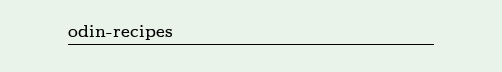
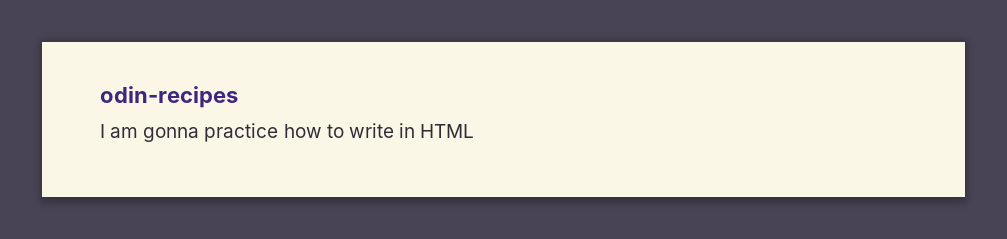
+ I am gonna practice how to write in HTML

